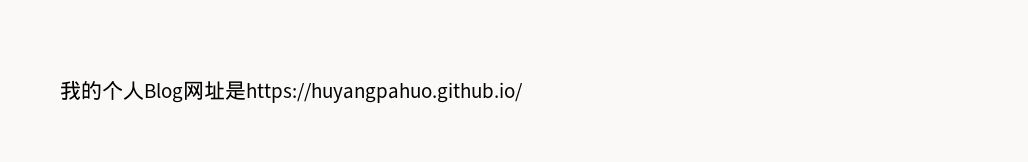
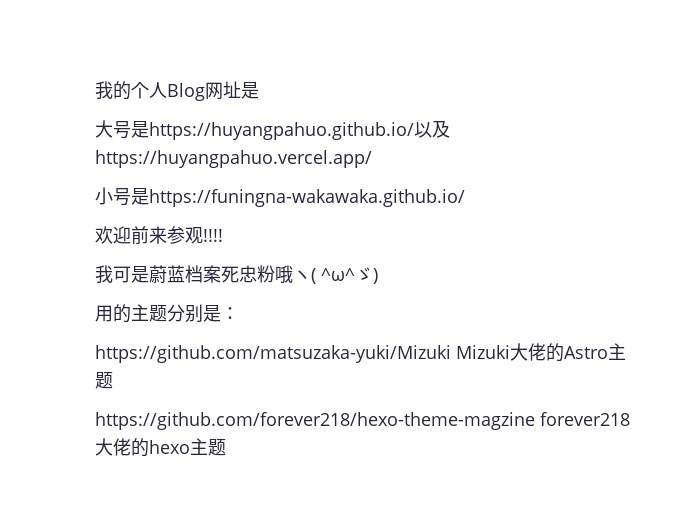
- 我的个人Blog网址是https://huyangpahuo.github.io/
+ 我的个人Blog网址是
+ 大号是https://huyangpahuo.github.io/以及https://huyangpahuo.vercel.app/
+ 小号是https://funingna-wakawaka.github.io/
+ 欢迎前来参观!!!!
+ 我可是蔚蓝档案死忠粉哦ヽ( ^ω^ゞ)
+ 用的主题分别是：
+ https://github.com/matsuzaka-yuki/Mizuki Mizuki大佬的Astro主题
+ https://github.com/forever218/hexo-theme-magzine forever218大佬的hexo主题

